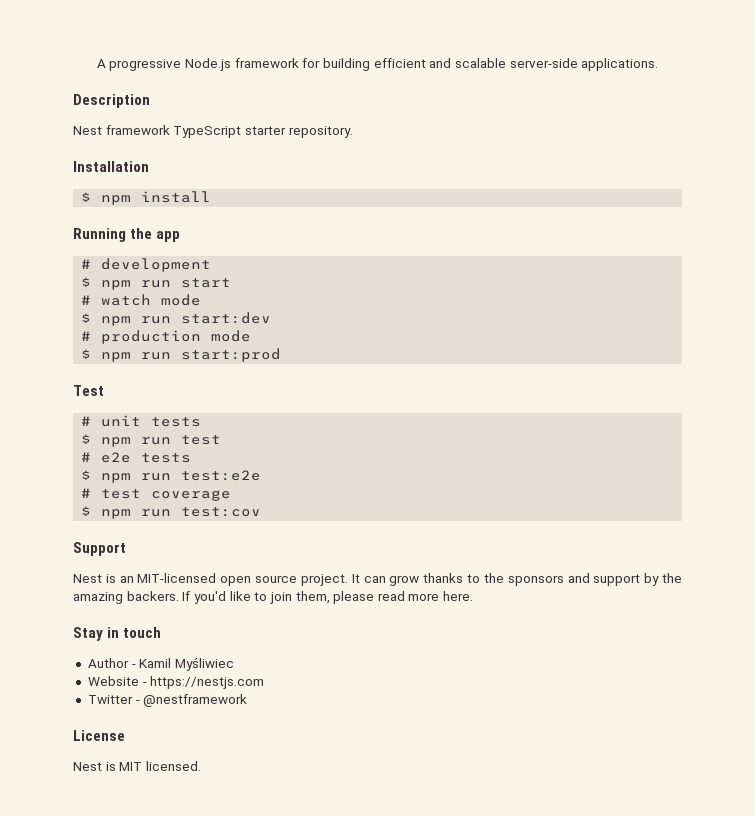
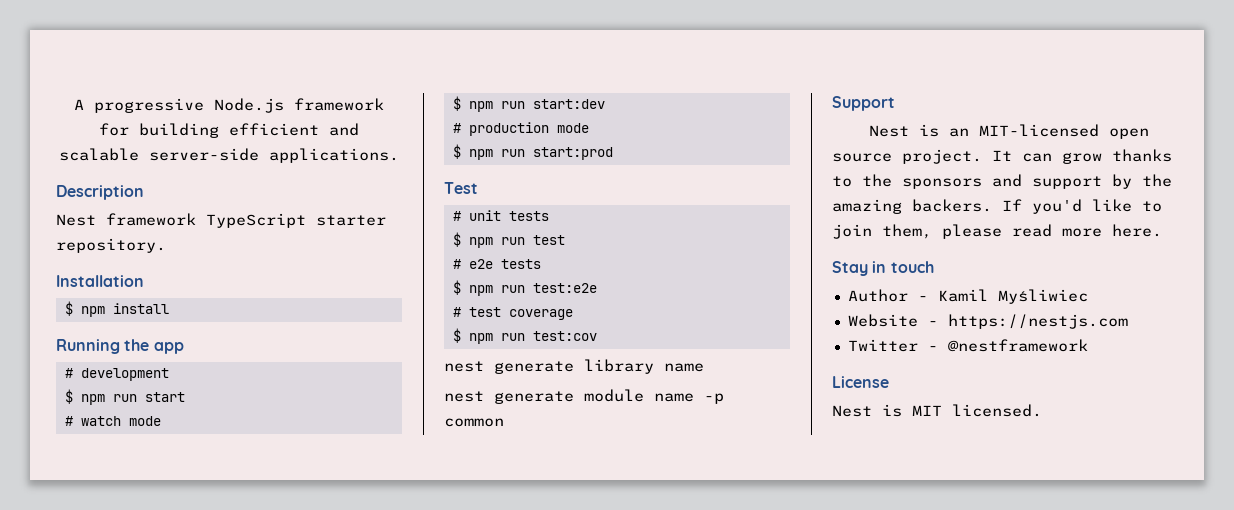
+ nest generate library name
+ nest generate module name -p common

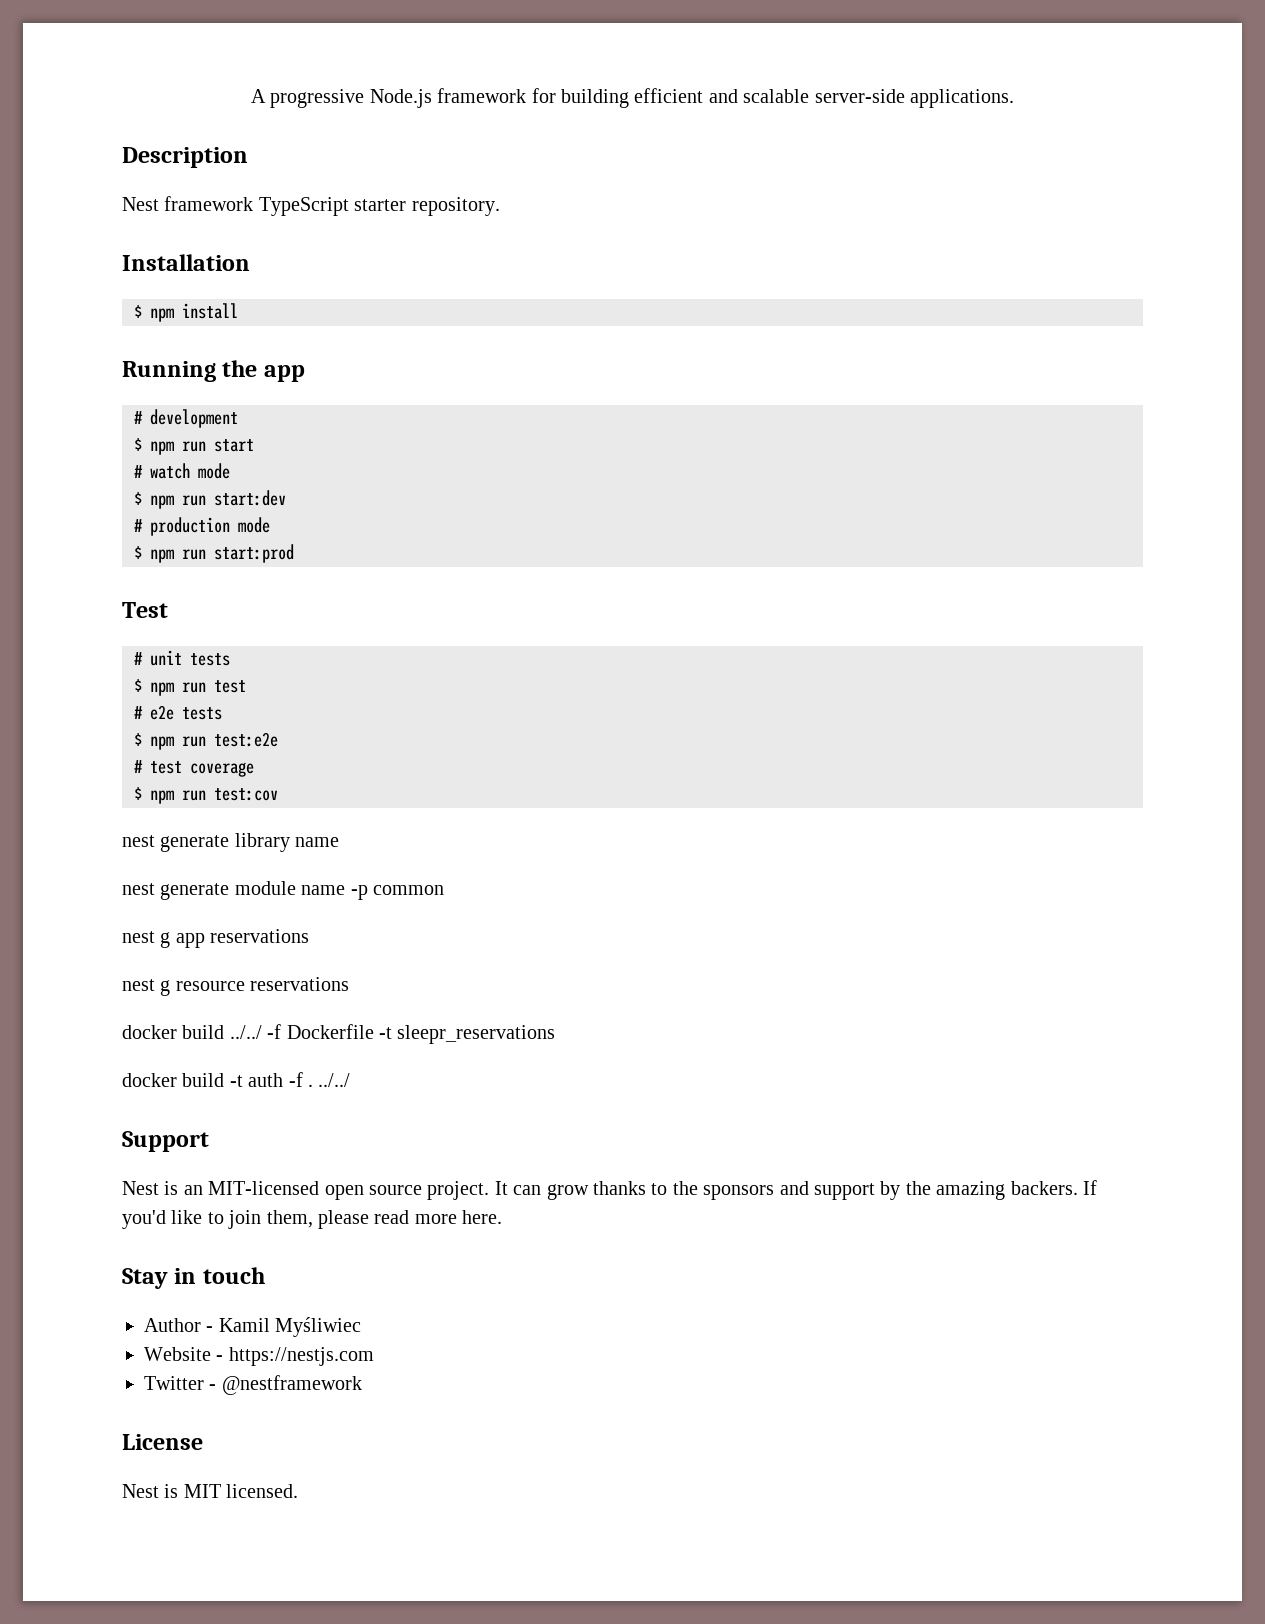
+ nest g app reservations
+ nest g resource reservations
+ docker build ../../ -f Dockerfile -t sleepr_reservations
+ docker build -t auth -f . ../../

